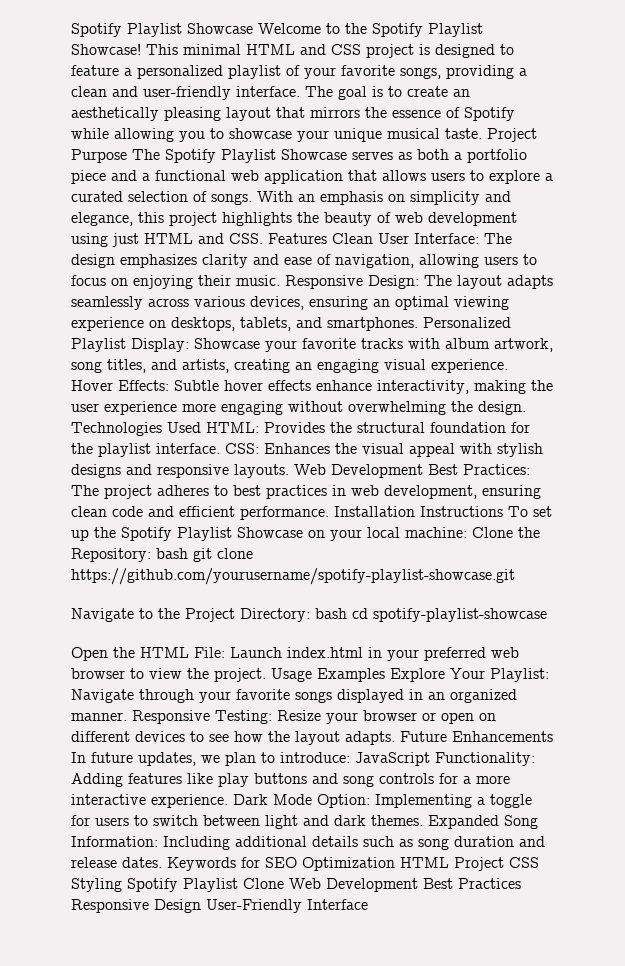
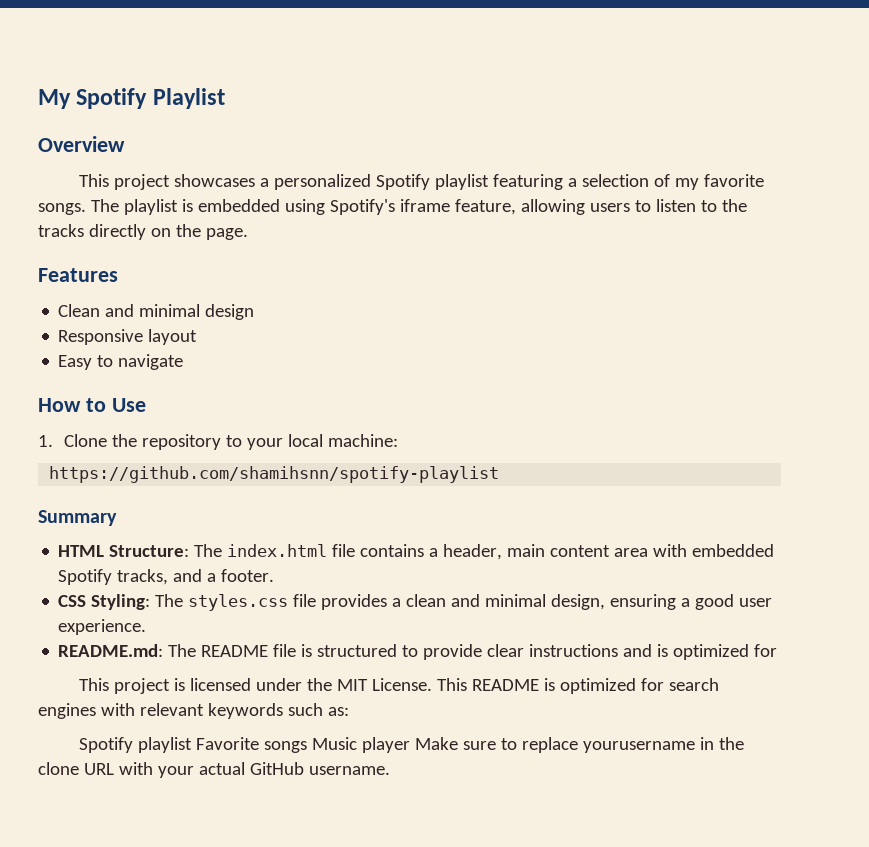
- Spotify Playlist Showcase Welcome to the Spotify Playlist Showcase! This minimal HTML and CSS project is designed to feature a personalized playlist of your favorite songs, providing a clean and user-friendly interface. The goal is to create an aesthetically pleasing layout that mirrors the essence of Spotify while allowing you to showcase your unique musical taste. Project Purpose The Spotify Playlist Showcase serves as both a portfolio piece and a functional web application that allows users to explore a curated selection of songs. With an emphasis on simplicity and elegance, this project highlights the beauty of web development using just HTML and CSS. Features Clean User Interface: The design emphasizes clarity and ease of navigation, allowing users to focus on enjoying their music. Responsive Design: The layout adapts seamlessly across various devices, ensuring an optimal viewing experience on desktops, tablets, and smartphones. Personalized Playlist Display: Showcase your favorite tracks with album artwork, song titles, and artists, creating an engaging visual experience. Hover Effects: Subtle hover effects enhance interactivity, making the user experience more engaging without overwhelming the design. Technologies Used HTML: Provides the structural foundation for the playlist interface. CSS: Enhances the visual appeal with stylish designs and responsive layouts. Web Development Best Practices: The project adheres to best practices in web development, ensuring clean code and efficient performance. Installation Instructions To set up the Spotify Playlist Showcase on your local machine: Clone the Repository: bash git clone https://github.com/yourusername/spotify-playlist-showcase.git
- Navigate to the Project Directory: bash cd spotify-playlist-showcase
- Open the HTML File: Launch index.html in your preferred web browser to view the project. Usage Examples Explore Your Playlist: Navigate through your favorite songs displayed in an organized manner. Responsive Testing: Resize your browser or open on different devices to see how the layout adapts. Future Enhancements In future updates, we plan to introduce: JavaScript Functionality: Adding features like play buttons and song controls for a more interactive experience. Dark Mode Option: Implementing a toggle for users to switch between light and dark themes. Expanded Song Information: Including additional details such as song duration and release dates. Keywords for SEO Optimization HTML Project CSS Styling Spotify Playlist Clone Web Development Best Practices Responsive Design User-Friendly Interface
+ My Spotify Playlist
+ Overview
+ This project showcases a personalized Spotify playlist featuring a selection of my favorite songs. The playlist is embedded using Spotify's iframe feature, allowing users to listen to the tracks directly on the page.
+ Features
+ Clean and minimal design
+ Responsive layout
+ Easy to navigate
+ How to Use
+ 1. Clone the repository to your local machine:
+ https://github.com/shamihsnn/spotify-playlist
+ Summary
+ HTML Structure: The index.html file contains a header, main content area with embedded Spotify tracks, and a footer.
+ CSS Styling: The styles.css file provides a clean and minimal design, ensuring a good user experience.
+ README.md: The README file is structured to provide clear instructions and is optimized for
+ This project is licensed under the MIT License. This README is optimized for search engines with relevant keywords such as:
+ Spotify playlist Favorite songs Music player Make sure to replace yourusername in the clone URL with your actual GitHub username.

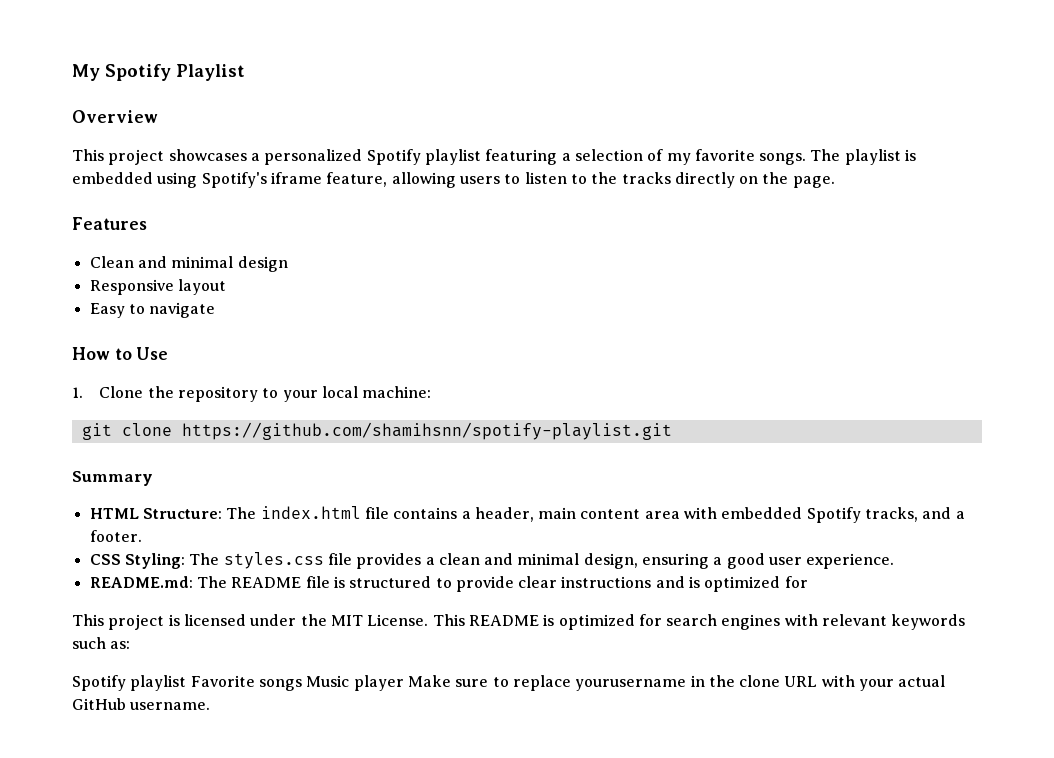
- https://github.com/shamihsnn/spotify-playlist
+ git clone https://github.com/shamihsnn/spotify-playlist.git

